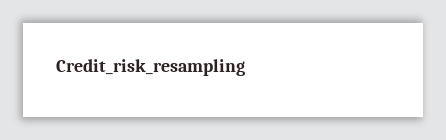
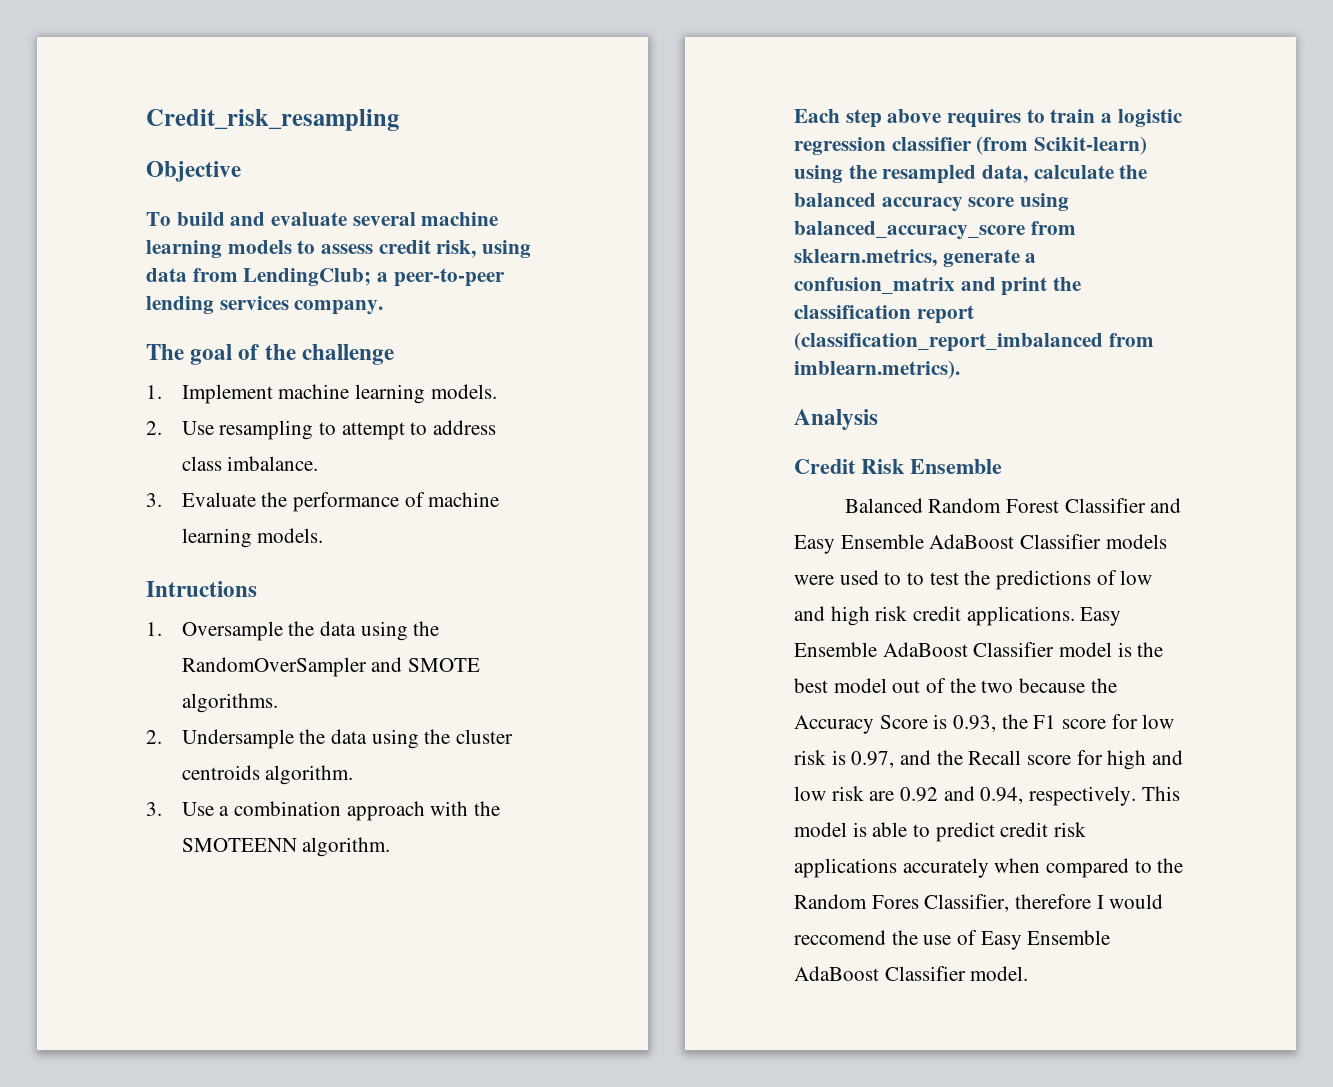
+ Objective
+ To build and evaluate several machine learning models to assess credit risk, using data from LendingClub; a peer-to-peer lending services company.
+ The goal of the challenge
+ 1. Implement machine learning models.
+ 2. Use resampling to attempt to address class imbalance.
+ 3. Evaluate the performance of machine learning models.
+ Intructions
+ 1. Oversample the data using the RandomOverSampler and SMOTE algorithms.
+ 2. Undersample the data using the cluster centroids algorithm.
+ 3. Use a combination approach with the SMOTEENN algorithm.
+ Each step above requires to train a logistic regression classifier (from Scikit-learn) using the resampled data, calculate the balanced accuracy score using balanced_accuracy_score from sklearn.metrics, generate a confusion_matrix and print the classification report (classification_report_imbalanced from imblearn.metrics).
+ Analysis
+ Credit Risk Ensemble
+ Balanced Random Forest Classifier and Easy Ensemble AdaBoost Classifier models were used to to test the predictions of low and high risk credit applications. Easy Ensemble AdaBoost Classifier model is the best model out of the two because the Accuracy Score is 0.93, the F1 score for low risk is 0.97, and the Recall score for high and low risk are 0.92 and 0.94, respectively. This model is able to predict credit risk applications accurately when compared to the Random Fores Classifier, therefore I would reccomend the use of Easy Ensemble AdaBoost Classifier model.

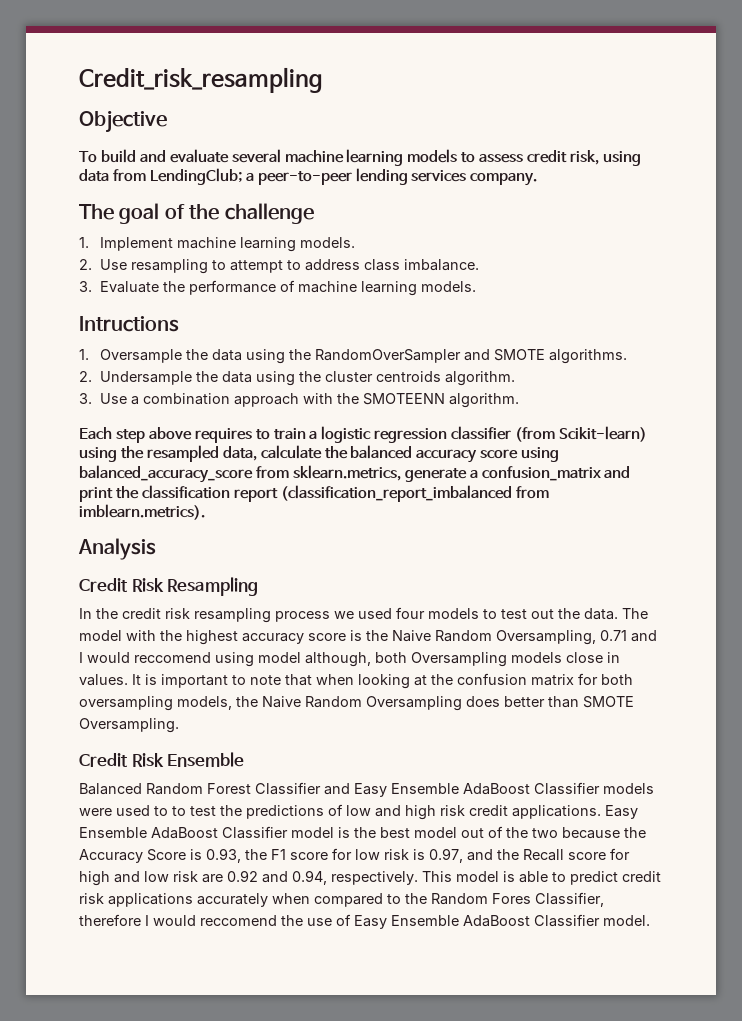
+ Credit Risk Resampling
+ In the credit risk resampling process we used four models to test out the data. The model with the highest accuracy score is the Naive Random Oversampling, 0.71 and I would reccomend using model although, both Oversampling models close in values. It is important to note that when looking at the confusion matrix for both oversampling models, the Naive Random Oversampling does better than SMOTE Oversampling.

